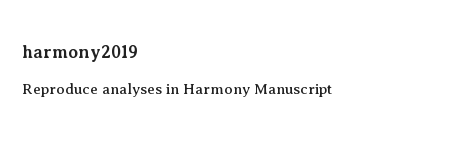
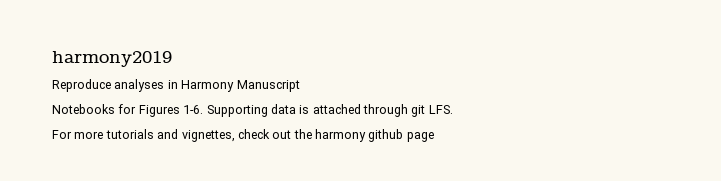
+ Notebooks for Figures 1-6. Supporting data is attached through git LFS.
+ For more tutorials and vignettes, check out the harmony github page

